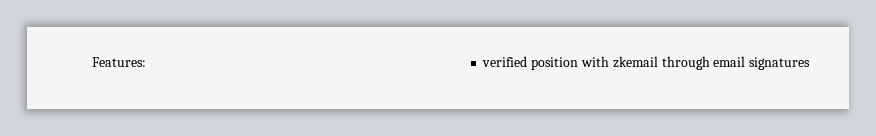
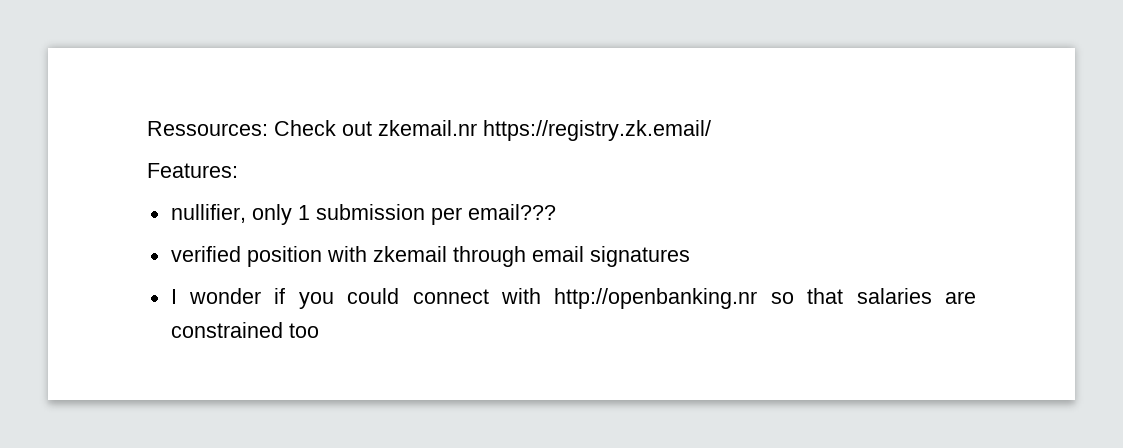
+ Ressources: Check out zkemail.nr https://registry.zk.email/
  Features:
+ nullifier, only 1 submission per email???
+ I wonder if you could connect with http://openbanking.nr so that salaries are constrained too

